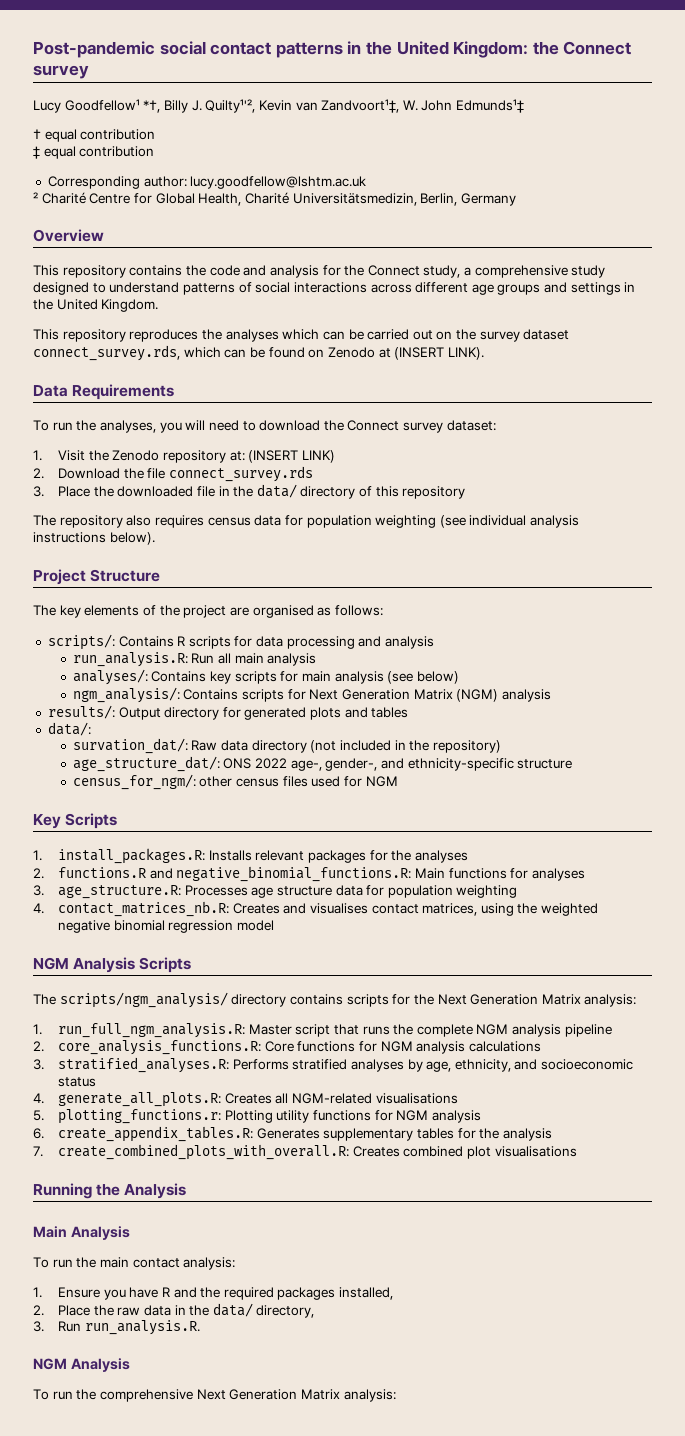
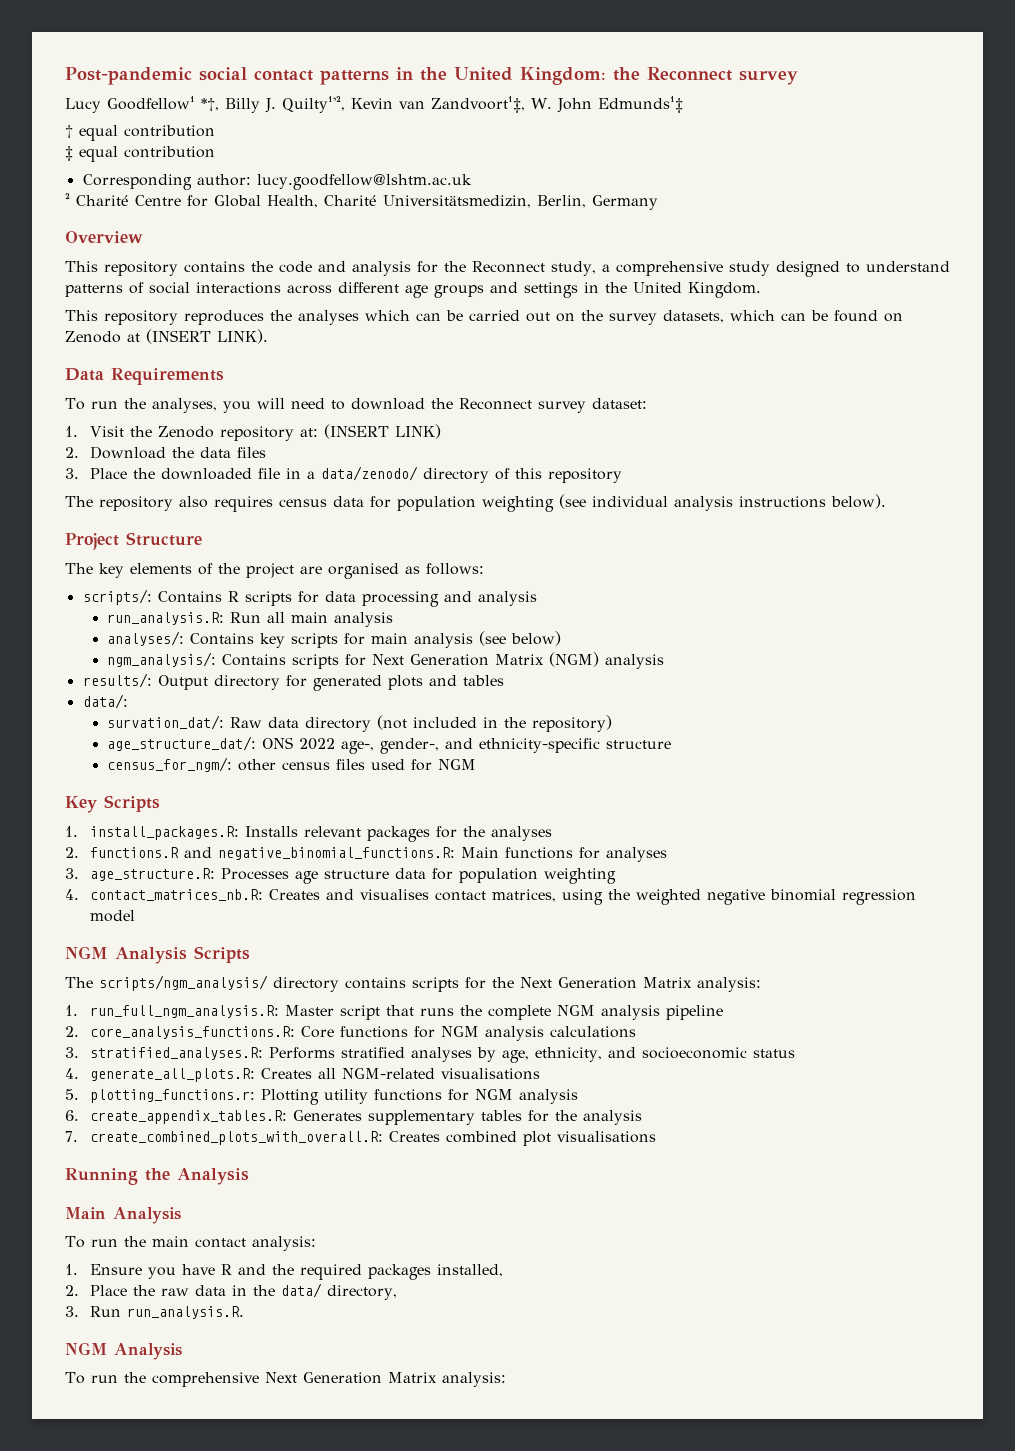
- Post-pandemic social contact patterns in the United Kingdom: the Connect survey
+ Post-pandemic social contact patterns in the United Kingdom: the Reconnect survey
- This repository contains the code and analysis for the Connect study, a comprehensive study designed to understand patterns of social interactions across different age groups and settings in the United Kingdom.
+ This repository contains the code and analysis for the Reconnect study, a comprehensive study designed to understand patterns of social interactions across different age groups and settings in the United Kingdom.
- This repository reproduces the analyses which can be carried out on the survey dataset connect_survey.rds, which can be found on Zenodo at (INSERT LINK).
+ This repository reproduces the analyses which can be carried out on the survey datasets, which can be found on Zenodo at (INSERT LINK).
- To run the analyses, you will need to download the Connect survey dataset:
+ To run the analyses, you will need to download the Reconnect survey dataset:
- 2. Download the file connect_survey.rds
+ 2. Download the data files
- 3. Place the downloaded file in the data/ directory of this repository
+ 3. Place the downloaded file in a data/zenodo/ directory of this repository

